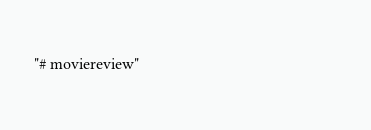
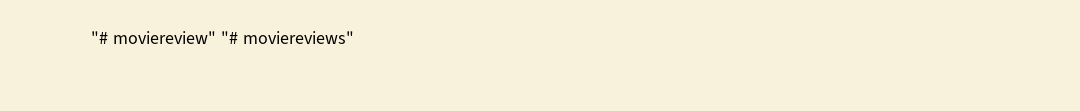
- "# moviereview"
+ "# moviereview" "# moviereviews"

